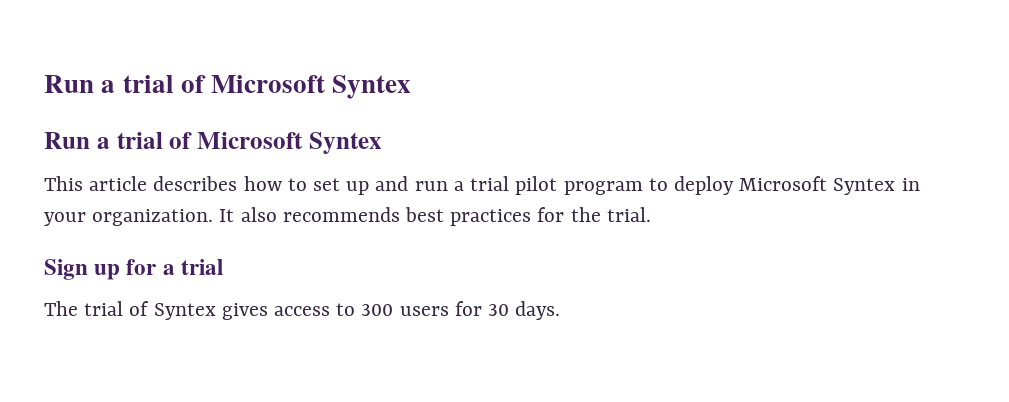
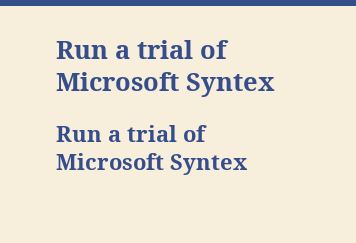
- This article describes how to set up and run a trial pilot program to deploy Microsoft Syntex in your organization. It also recommends best practices for the trial.
- Sign up for a trial
- The trial of Syntex gives access to 300 users for 30 days.

